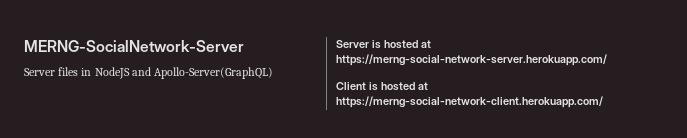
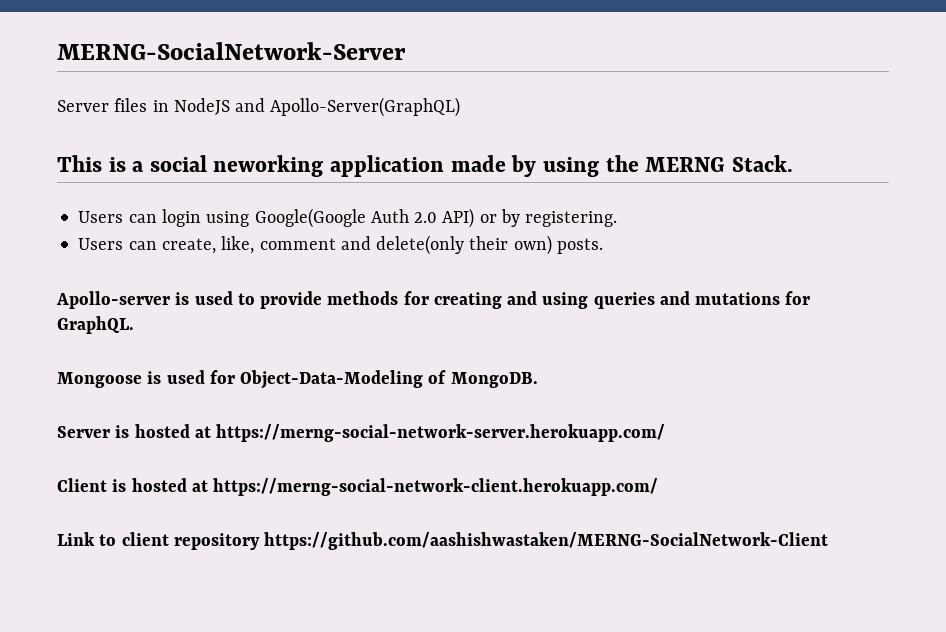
+ This is a social neworking application made by using the MERNG Stack.
+ Users can login using Google(Google Auth 2.0 API) or by registering.
+ Users can create, like, comment and delete(only their own) posts.
+ Apollo-server is used to provide methods for creating and using queries and mutations for GraphQL.
+ Mongoose is used for Object-Data-Modeling of MongoDB.
+ Link to client repository https://github.com/aashishwastaken/MERNG-SocialNetwork-Client

